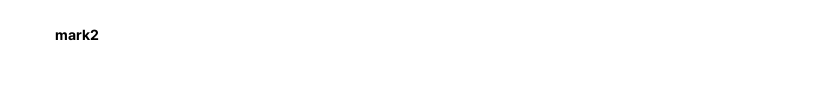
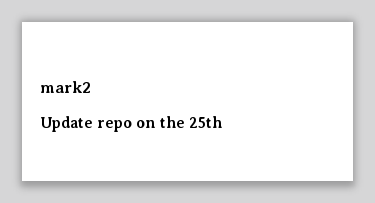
+ Update repo on the 25th

